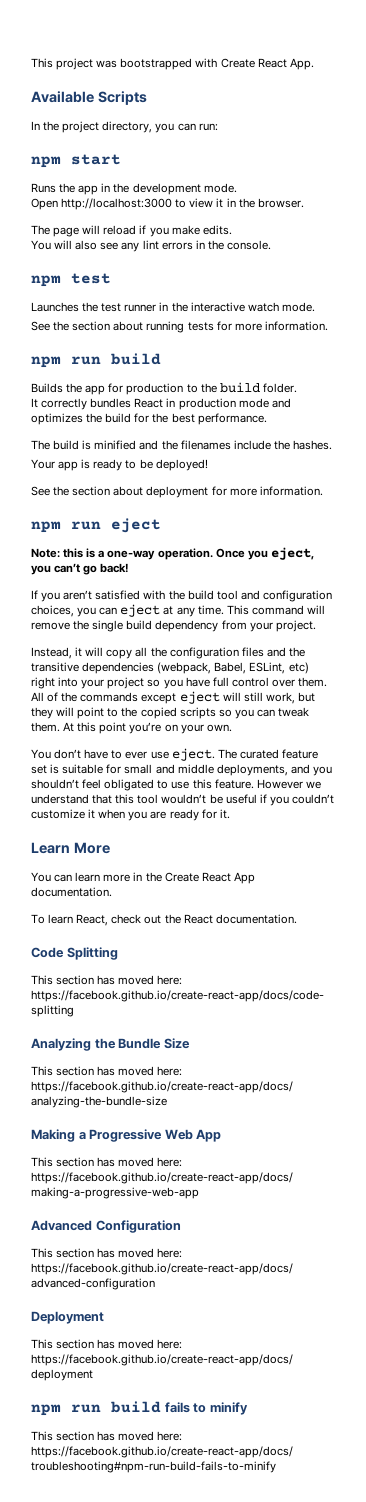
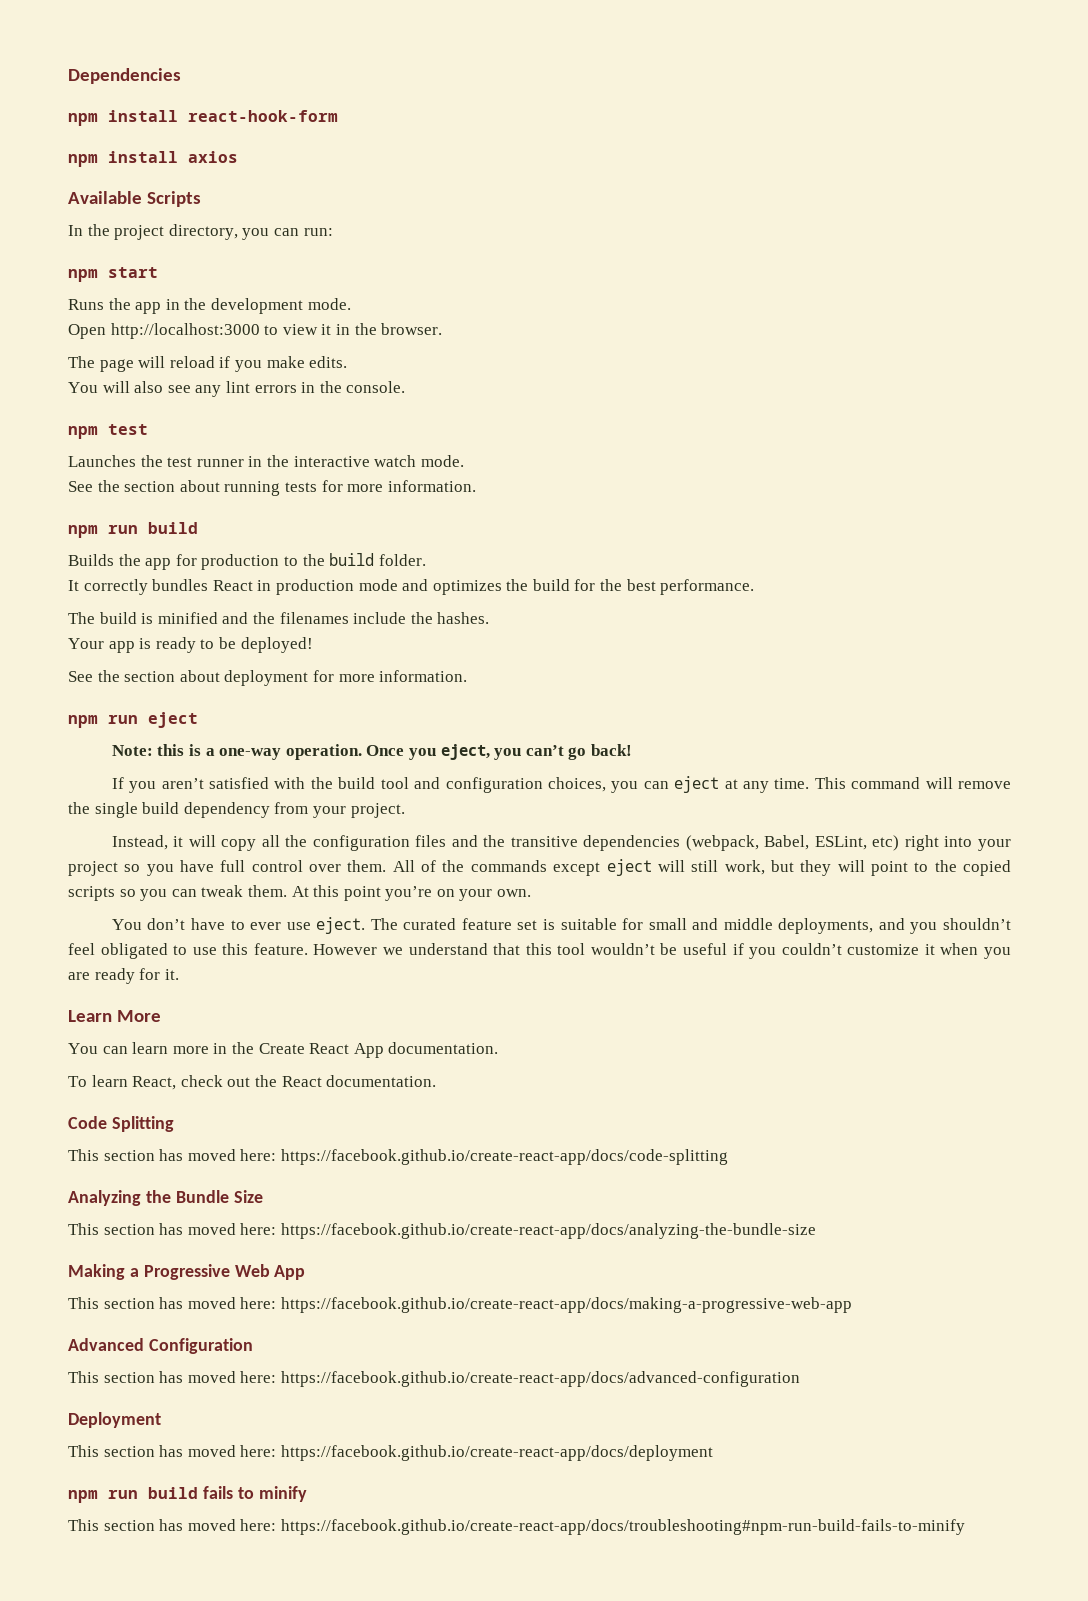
- This project was bootstrapped with Create React App.
+ Dependencies
+ npm install react-hook-form
+ npm install axios

